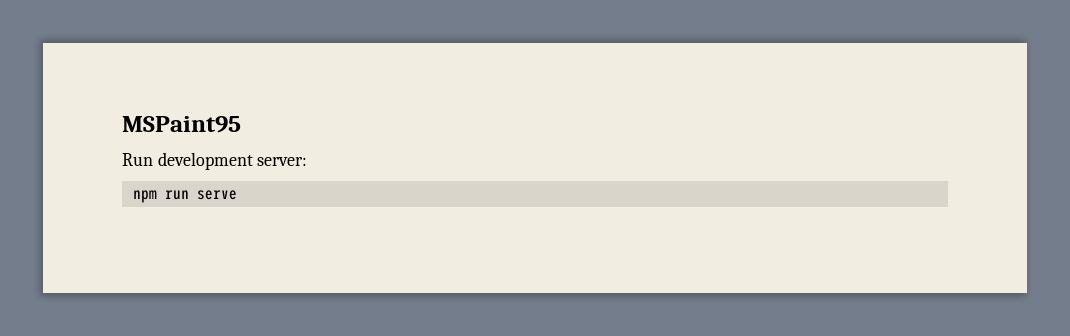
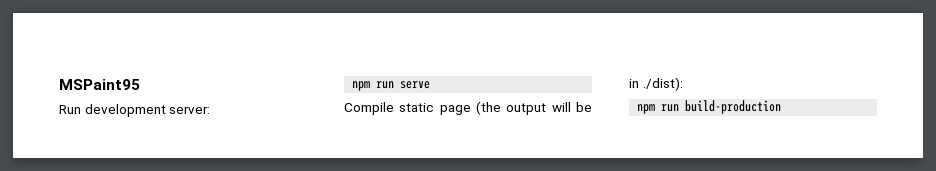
+ Compile static page (the output will be in ./dist):
+ npm run build-production

